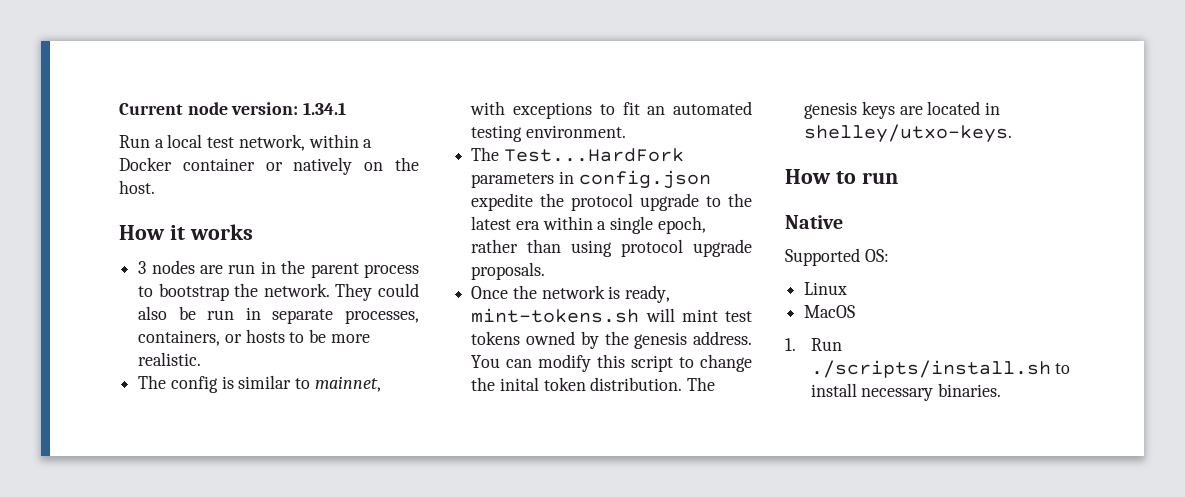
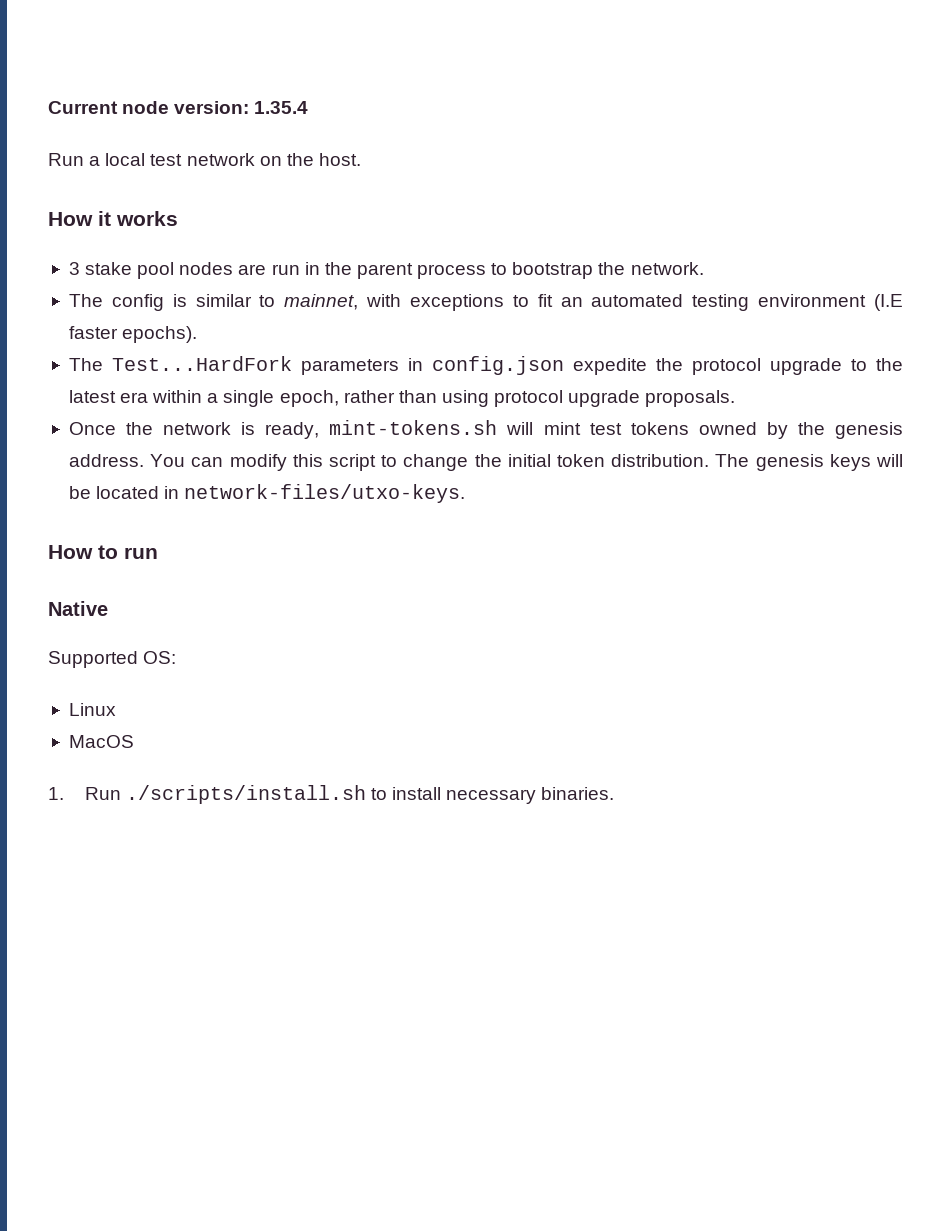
- Current node version: 1.34.1
+ Current node version: 1.35.4
- Run a local test network, within a Docker container or natively on the host.
+ Run a local test network on the host.
- 3 nodes are run in the parent process to bootstrap the network. They could also be run in separate processes, containers, or hosts to be more realistic.
+ 3 stake pool nodes are run in the parent process to bootstrap the network.
- The config is similar to mainnet, with exceptions to fit an automated testing environment.
+ The config is similar to mainnet, with exceptions to fit an automated testing environment (I.E faster epochs).
- You can modify this script to change the inital token distribution.
+ You can modify this script to change the initial token distribution.
- The genesis keys are located in shelley/utxo-keys.
+ The genesis keys will be located in network-files/utxo-keys.

